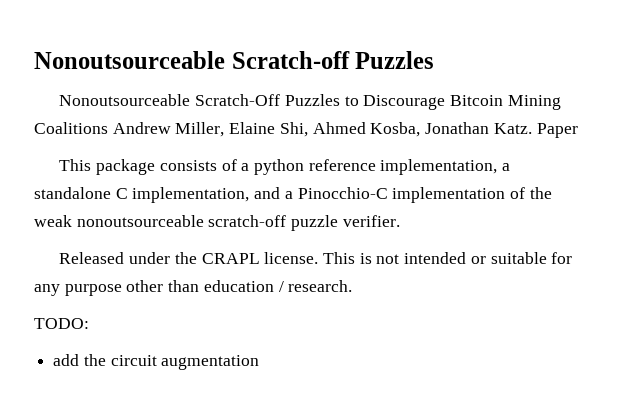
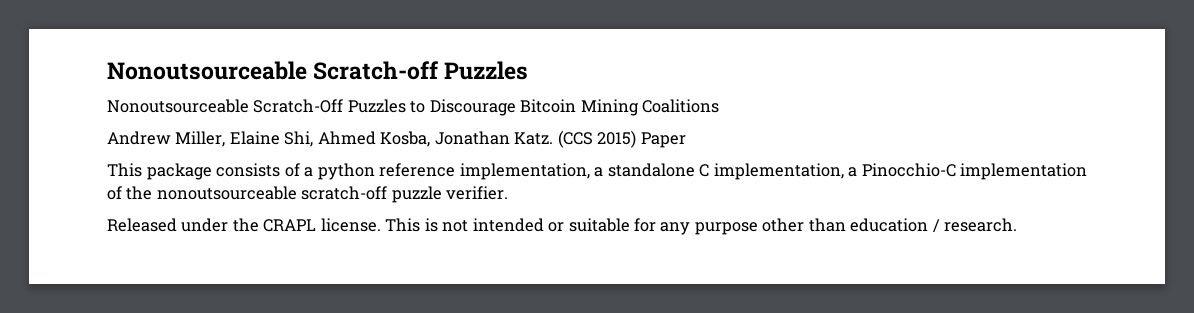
- Nonoutsourceable Scratch-Off Puzzles to Discourage Bitcoin Mining Coalitions Andrew Miller, Elaine Shi, Ahmed Kosba, Jonathan Katz.
+ Nonoutsourceable Scratch-Off Puzzles to Discourage Bitcoin Mining Coalitions
+ Andrew Miller, Elaine Shi, Ahmed Kosba, Jonathan Katz.
- Paper
+ (CCS 2015) Paper
- This package consists of a python reference implementation, a standalone C implementation, and a Pinocchio-C implementation of the weak nonoutsourceable scratch-off puzzle verifier.
+ This package consists of a python reference implementation, a standalone C implementation, a Pinocchio-C implementation of the nonoutsourceable scratch-off puzzle verifier.
- TODO:
- add the circuit augmentation

